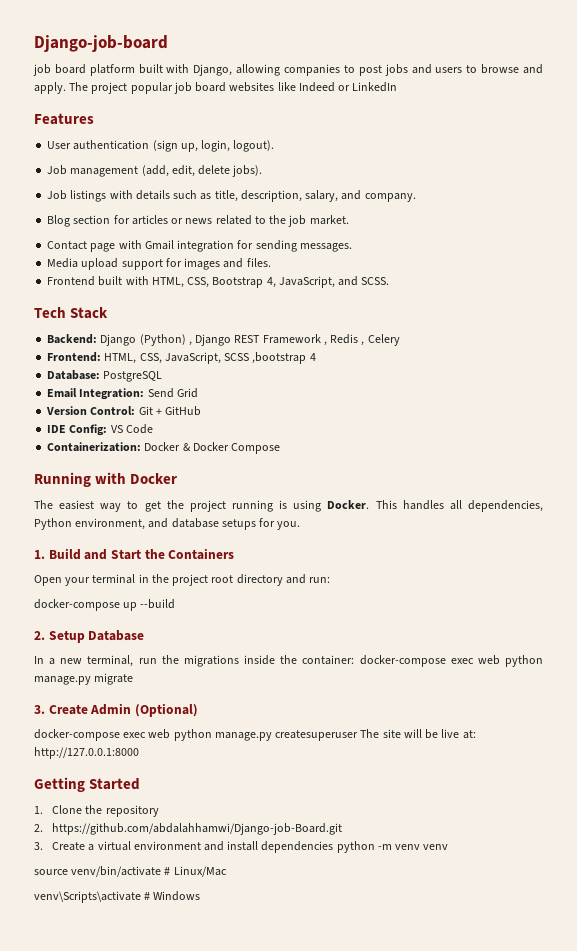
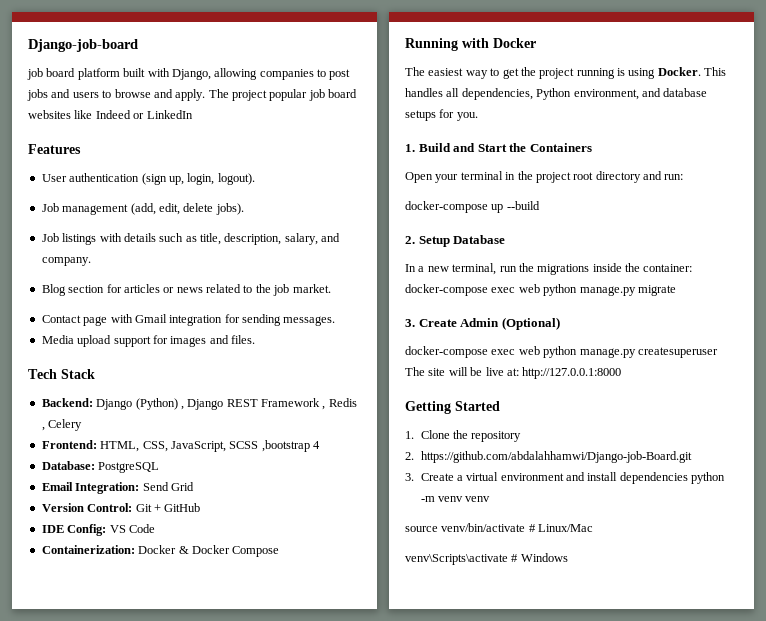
- Frontend built with HTML, CSS, Bootstrap 4, JavaScript, and SCSS.

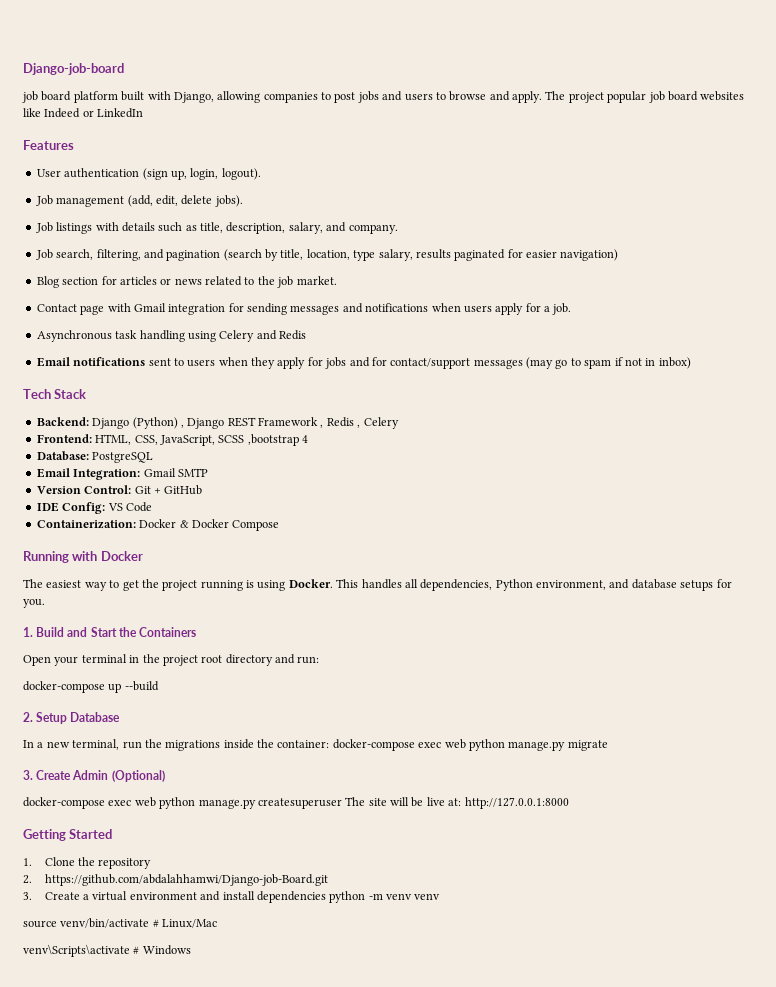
+ Job search, filtering, and pagination (search by title, location, type salary, results paginated for easier navigation)
- Contact page with Gmail integration for sending messages.
- Media upload support for images and files.
+ Contact page with Gmail integration for sending messages and notifications when users apply for a job.
+ Asynchronous task handling using Celery and Redis
+ Email notifications sent to users when they apply for jobs and for contact/support messages (may go to spam if not in inbox)
- Email Integration: Send Grid
+ Email Integration: Gmail SMTP

